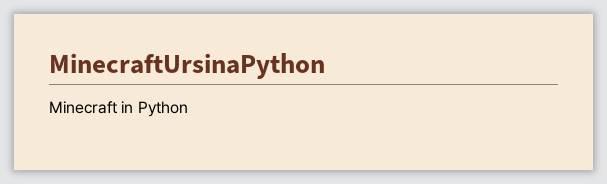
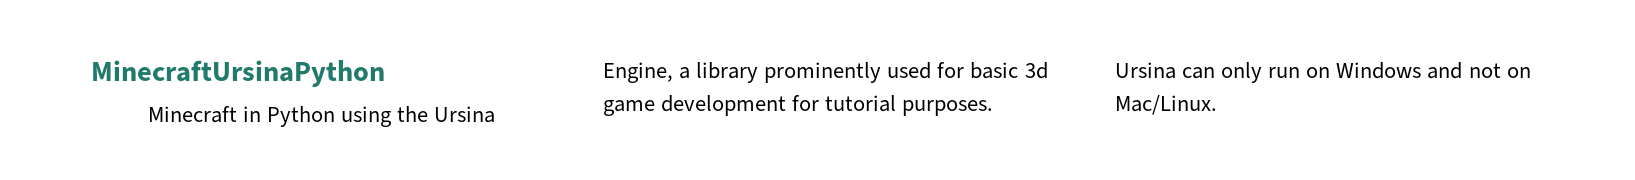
- Minecraft in Python
+ Minecraft in Python using the Ursina Engine, a library prominently used for basic 3d game development for tutorial purposes. Ursina can only run on Windows and not on Mac/Linux.

